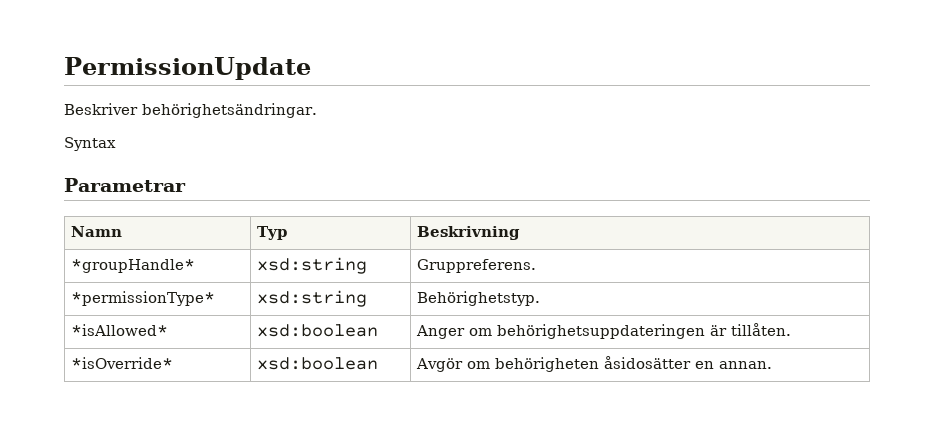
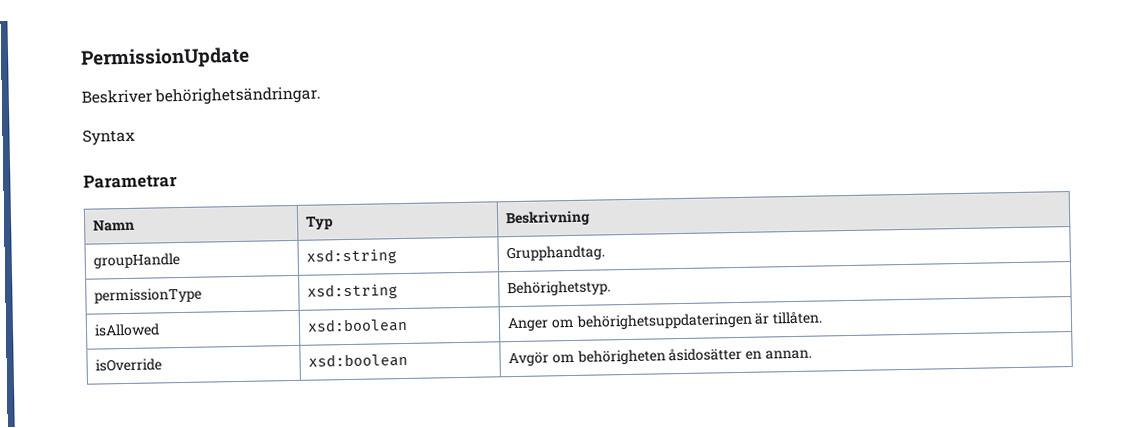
- *groupHandle* | xsd:string | Gruppreferens.
- *permissionType* | xsd:string | Behörighetstyp.
+ groupHandle | xsd:string | Grupphandtag.
+ permissionType | xsd:string | Behörighetstyp.
- *isAllowed* | xsd:boolean | Anger om behörighetsuppdateringen är tillåten.
+ isAllowed | xsd:boolean | Anger om behörighetsuppdateringen är tillåten.
- *isOverride* | xsd:boolean | Avgör om behörigheten åsidosätter en annan.
+ isOverride | xsd:boolean | Avgör om behörigheten åsidosätter en annan.

